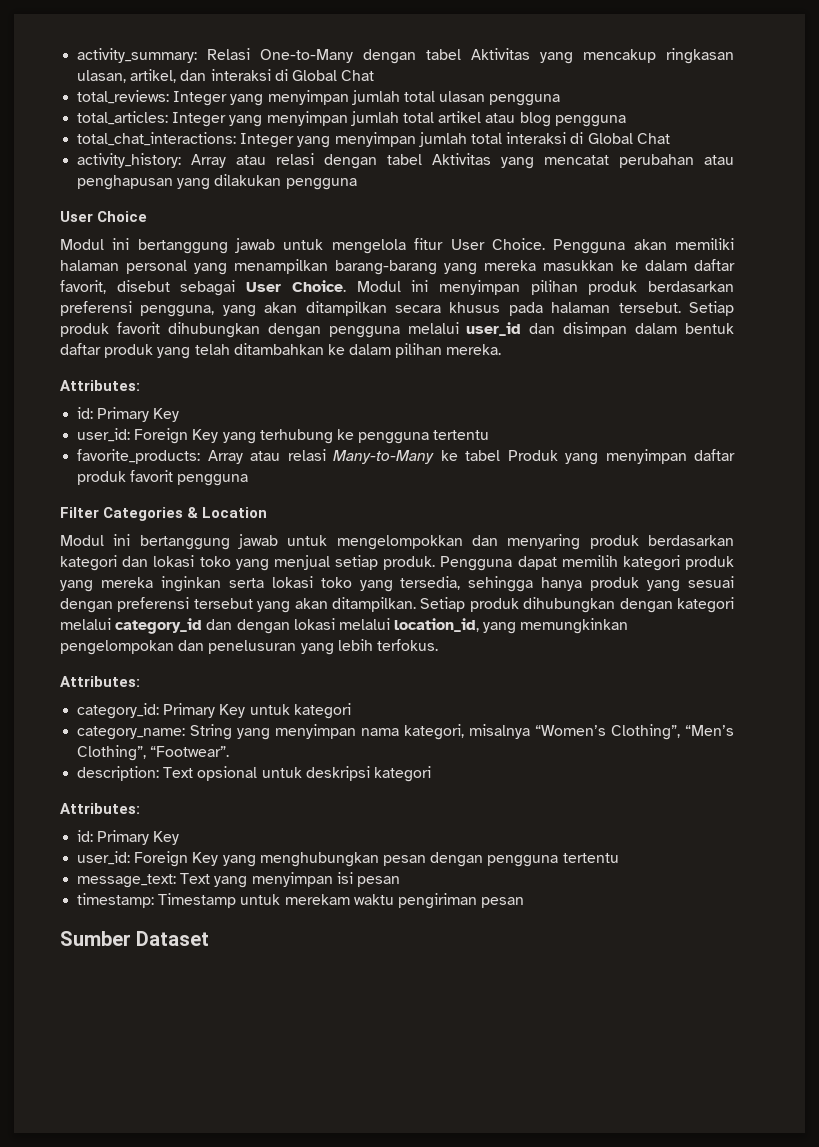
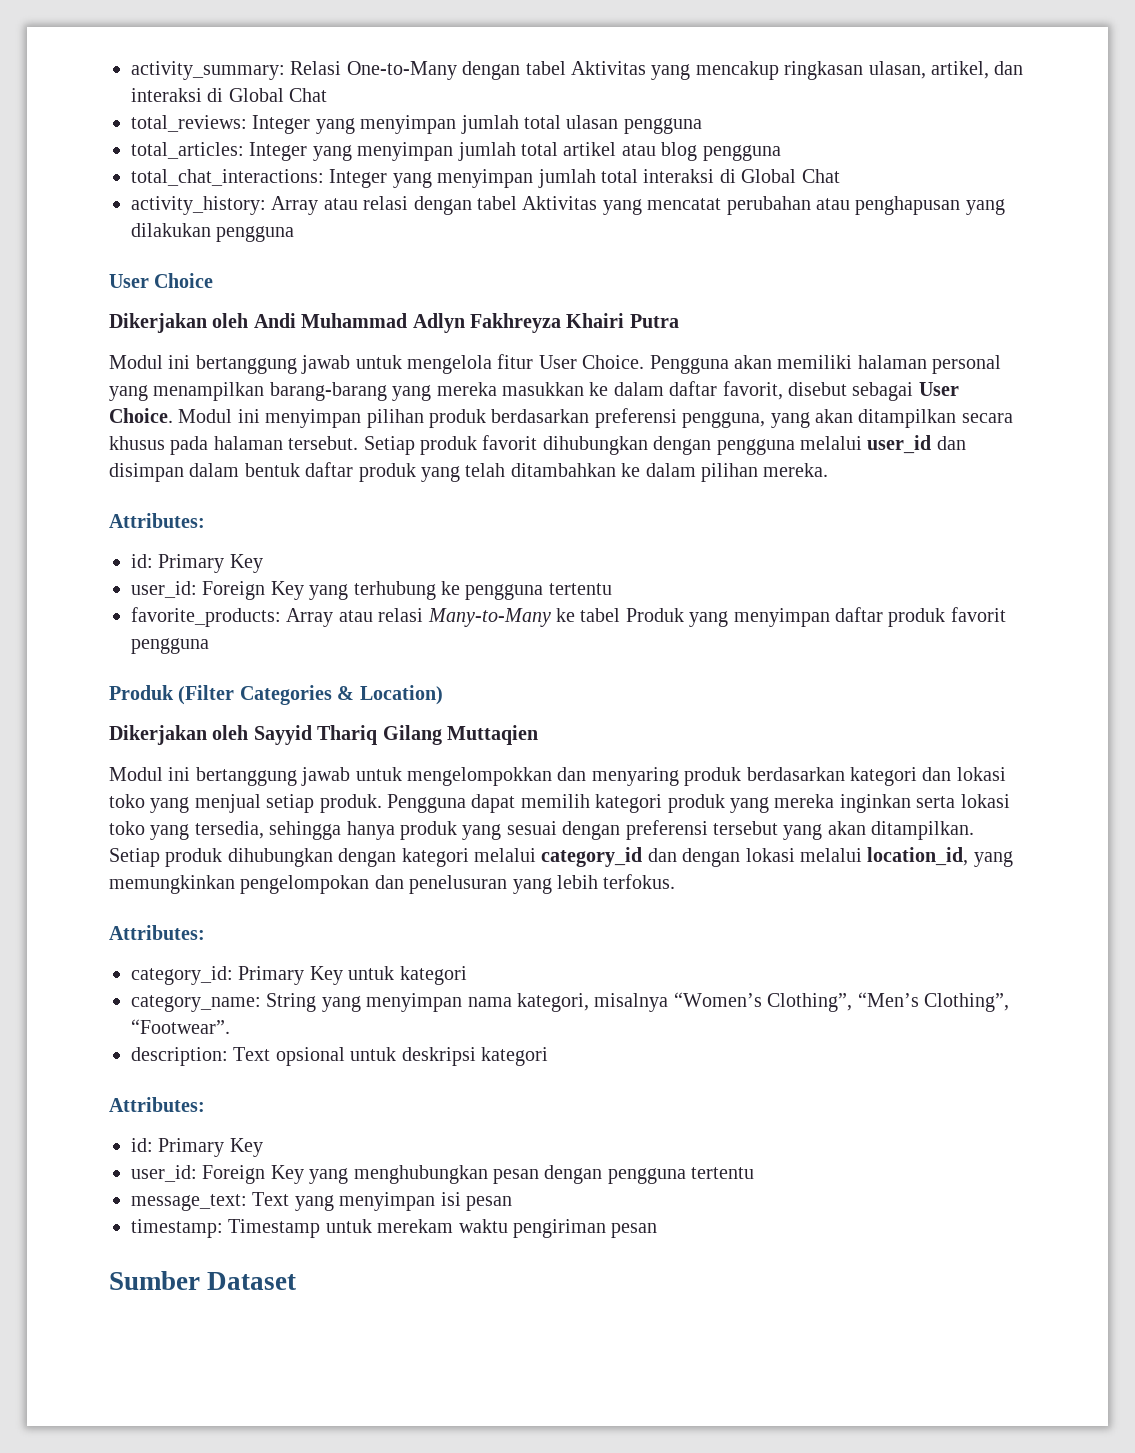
+ Dikerjakan oleh Andi Muhammad Adlyn Fakhreyza Khairi Putra
- Filter Categories & Location
+ Produk (Filter Categories & Location)
+ Dikerjakan oleh Sayyid Thariq Gilang Muttaqien

